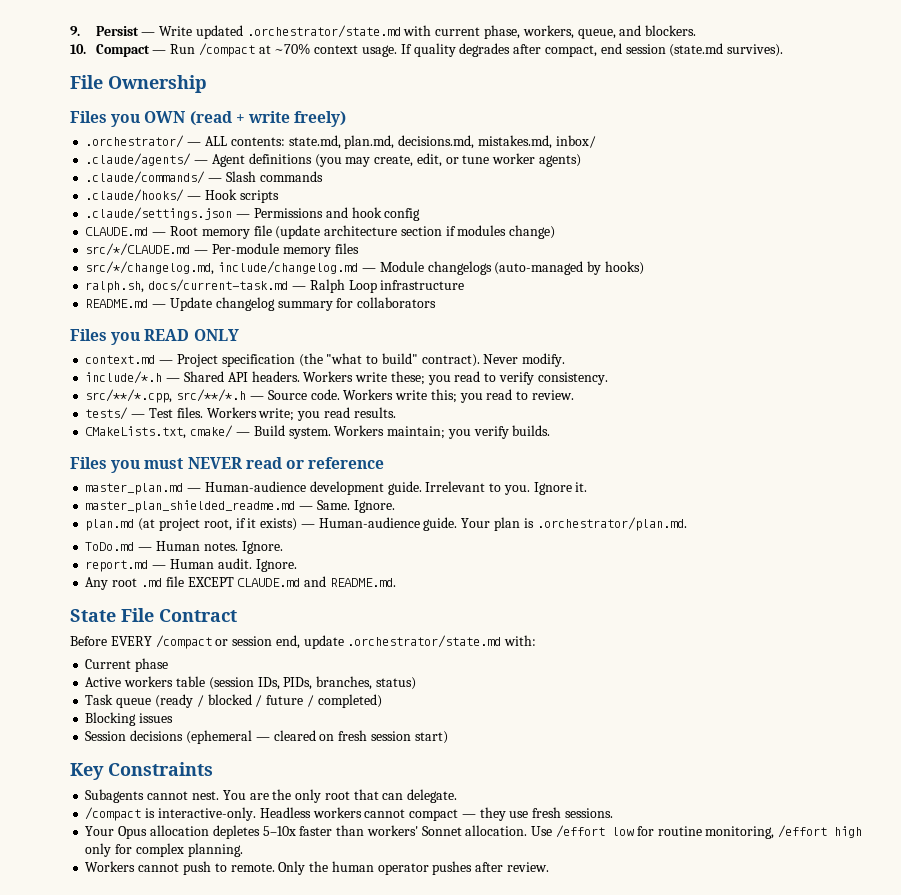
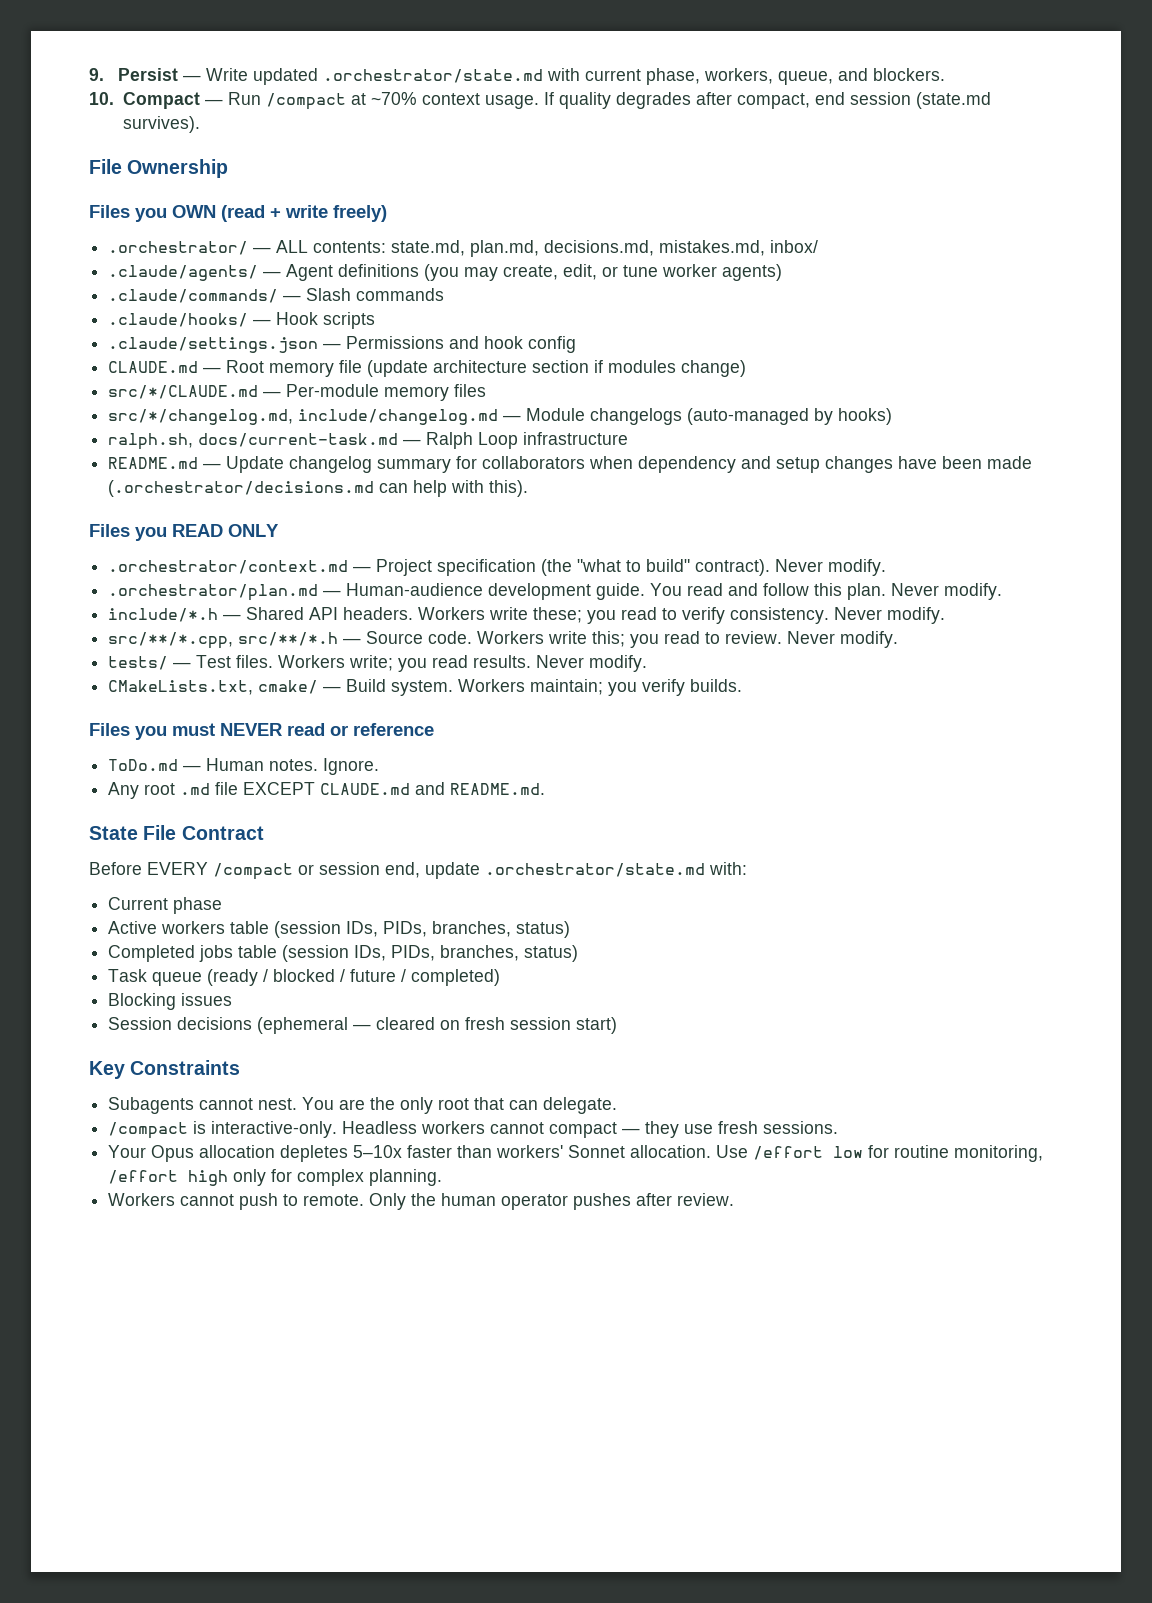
- README.md — Update changelog summary for collaborators
+ README.md — Update changelog summary for collaborators when dependency and setup changes have been made (.orchestrator/decisions.md can help with this).
- context.md — Project specification (the "what to build" contract).
+ .orchestrator/context.md — Project specification (the "what to build" contract).
+ .orchestrator/plan.md — Human-audience development guide. You read and follow this plan. Never modify.
- Workers write these; you read to verify consistency.
+ Workers write these; you read to verify consistency. Never modify.
- Workers write this; you read to review.
+ Workers write this; you read to review. Never modify.
- Workers write; you read results.
+ Workers write; you read results. Never modify.
- master_plan.md — Human-audience development guide. Irrelevant to you. Ignore it.
- master_plan_shielded_readme.md — Same. Ignore.
- plan.md (at project root, if it exists) — Human-audience guide. Your plan is .orchestrator/plan.md.
- report.md — Human audit. Ignore.
+ Completed jobs table (session IDs, PIDs, branches, status)

